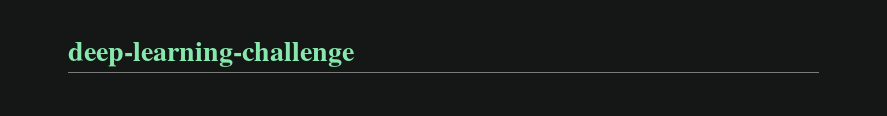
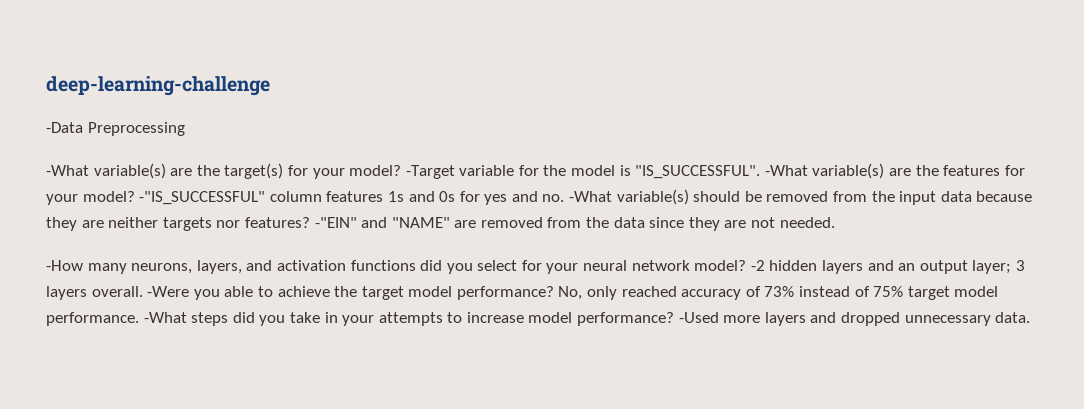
+ -Data Preprocessing
+ -What variable(s) are the target(s) for your model? -Target variable for the model is "IS_SUCCESSFUL". -What variable(s) are the features for your model? -"IS_SUCCESSFUL" column features 1s and 0s for yes and no. -What variable(s) should be removed from the input data because they are neither targets nor features? -"EIN" and "NAME" are removed from the data since they are not needed.
+ -How many neurons, layers, and activation functions did you select for your neural network model? -2 hidden layers and an output layer; 3 layers overall. -Were you able to achieve the target model performance? No, only reached accuracy of 73% instead of 75% target model performance. -What steps did you take in your attempts to increase model performance? -Used more layers and dropped unnecessary data.

